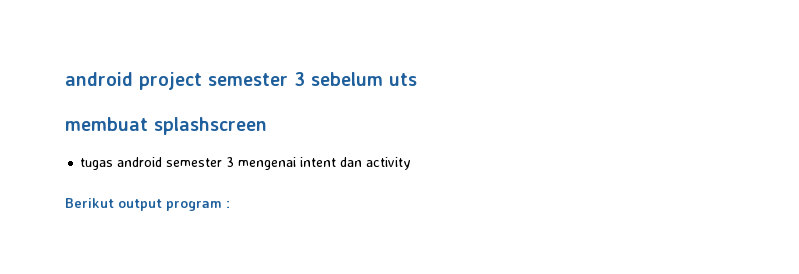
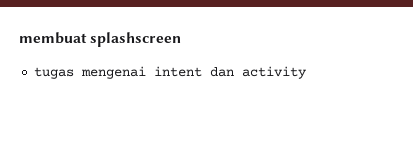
- android project semester 3 sebelum uts
- tugas android semester 3 mengenai intent dan activity
+ tugas mengenai intent dan activity
- Berikut output program :

